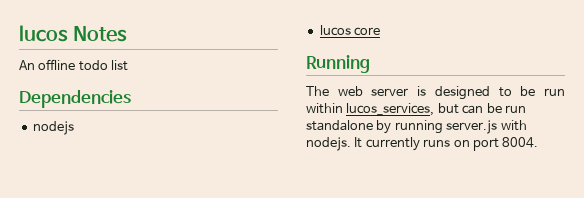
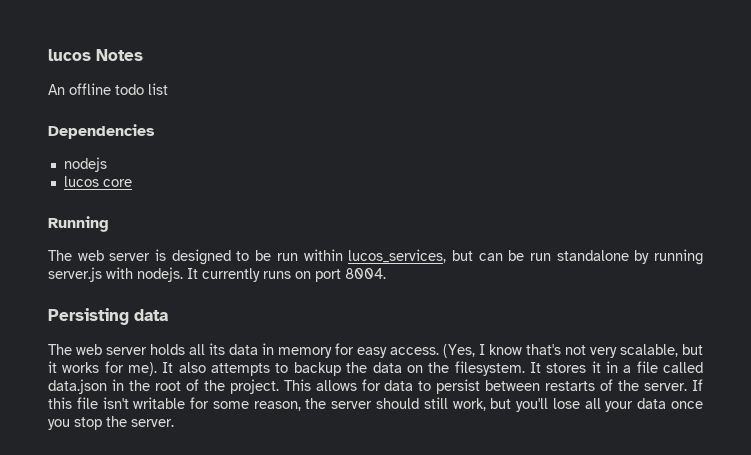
+ Persisting data
+ The web server holds all its data in memory for easy access. (Yes, I know that's not very scalable, but it works for me). It also attempts to backup the data on the filesystem. It stores it in a file called data.json in the root of the project. This allows for data to persist between restarts of the server. If this file isn't writable for some reason, the server should still work, but you'll lose all your data once you stop the server.

